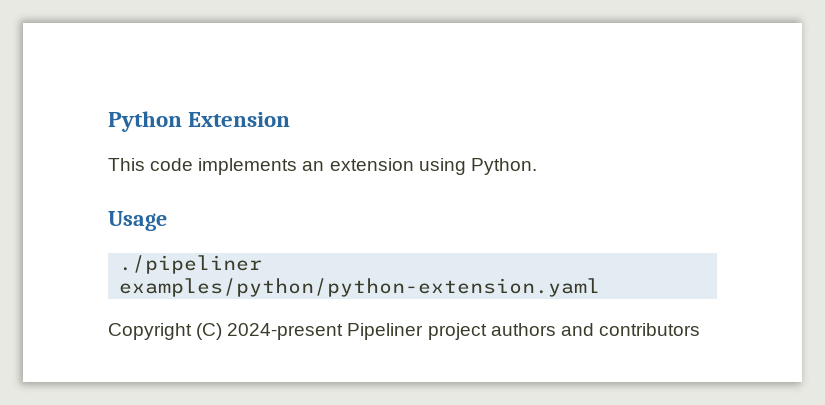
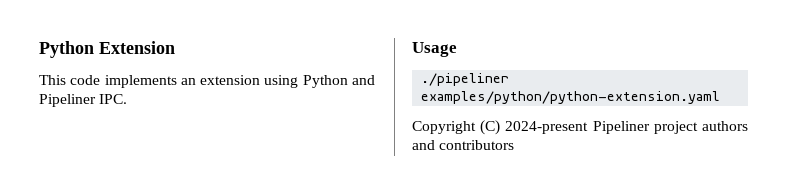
- This code implements an extension using Python.
+ This code implements an extension using Python and Pipeliner IPC.

